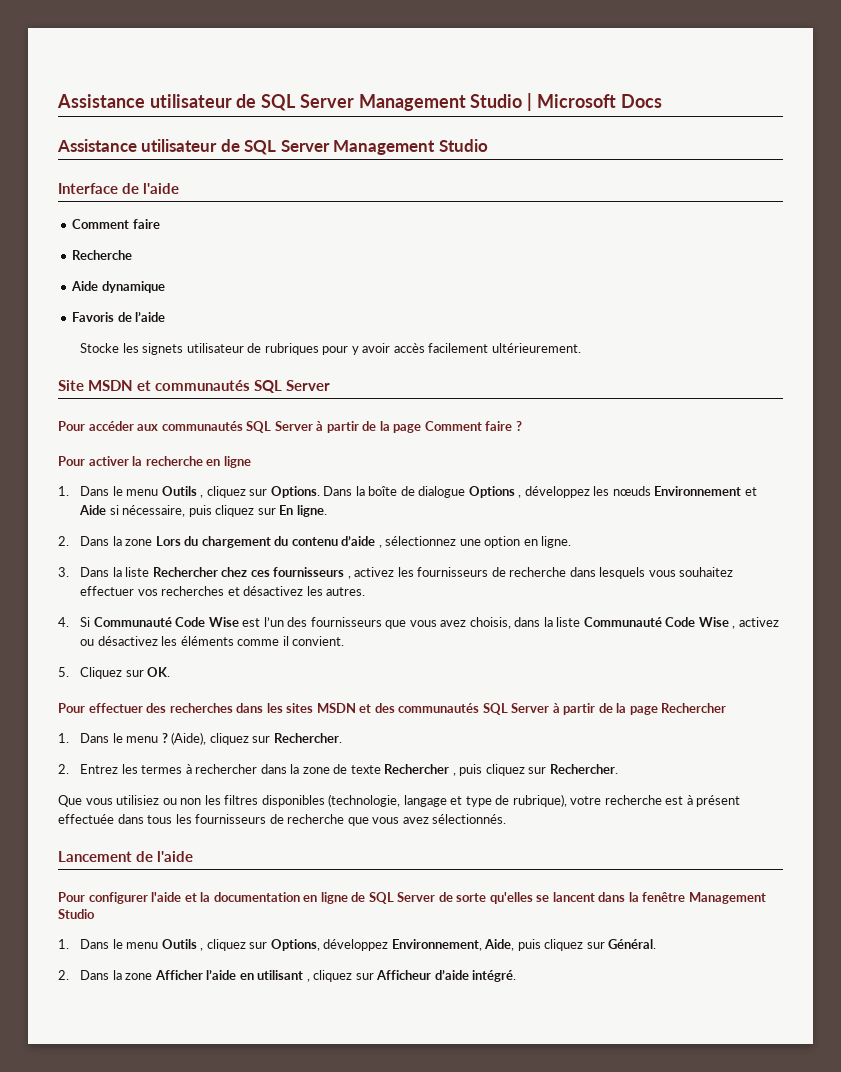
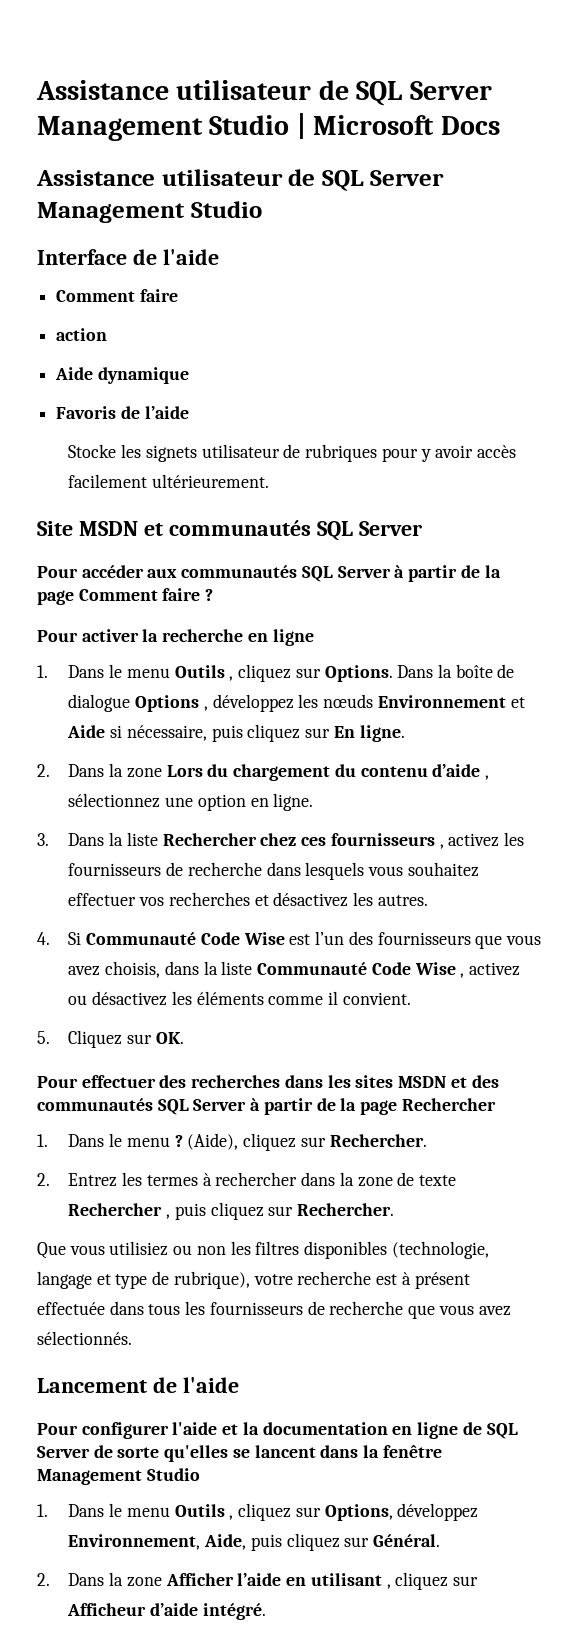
- Recherche
+ action

